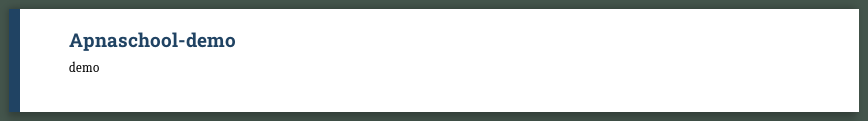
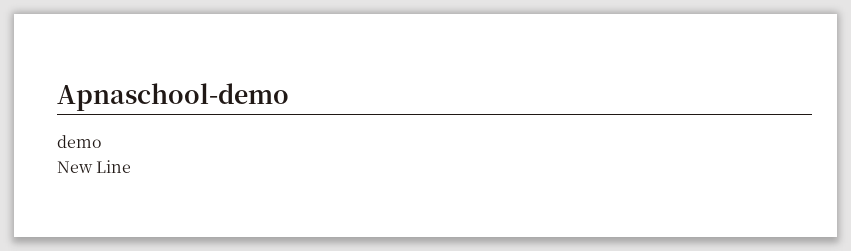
+ New Line

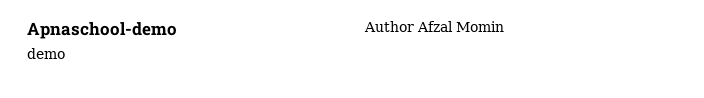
- New Line
+ Author Afzal Momin

